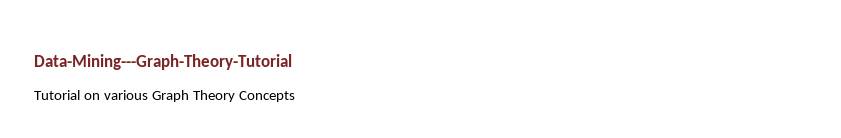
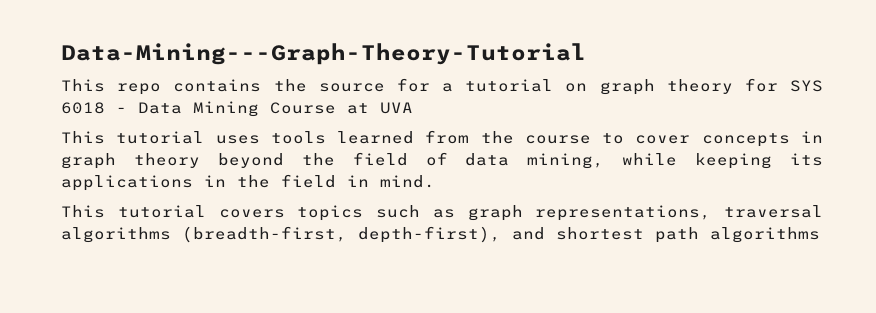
- Tutorial on various Graph Theory Concepts
+ This repo contains the source for a tutorial on graph theory for SYS 6018 - Data Mining Course at UVA
+ This tutorial uses tools learned from the course to cover concepts in graph theory beyond the field of data mining, while keeping its applications in the field in mind.
+ This tutorial covers topics such as graph representations, traversal algorithms (breadth-first, depth-first), and shortest path algorithms

